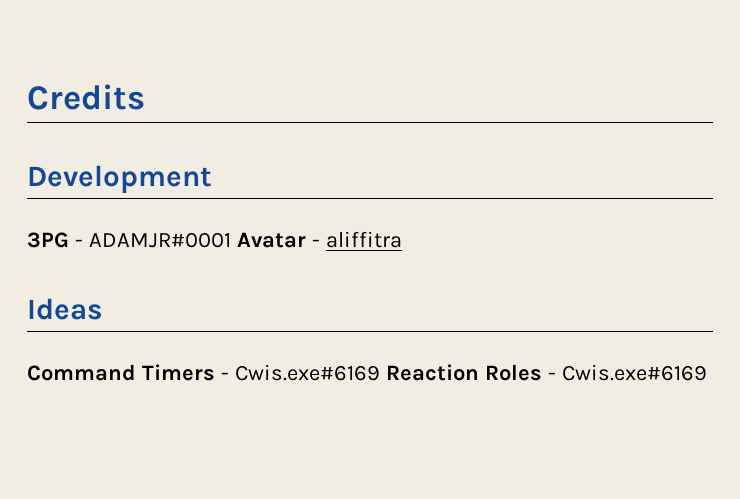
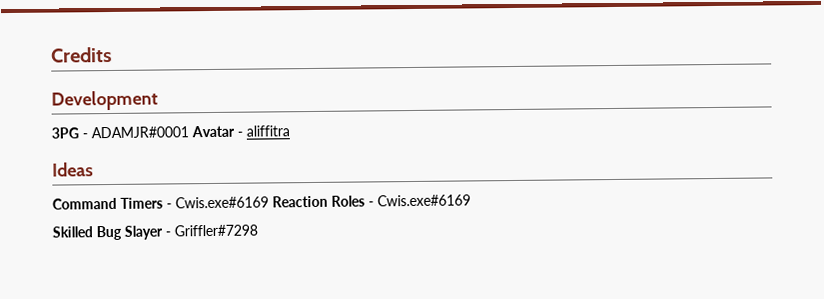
+ Skilled Bug Slayer - Griffler#7298

